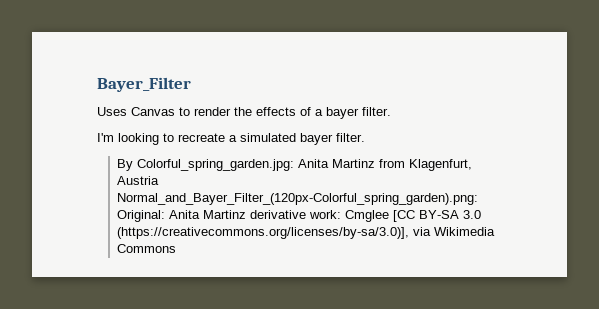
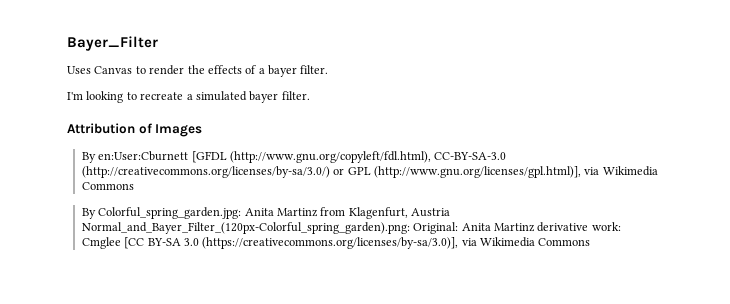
+ Attribution of Images
+ By en:User:Cburnett [GFDL (http://www.gnu.org/copyleft/fdl.html), CC-BY-SA-3.0 (http://creativecommons.org/licenses/by-sa/3.0/) or GPL (http://www.gnu.org/licenses/gpl.html)], via Wikimedia Commons

